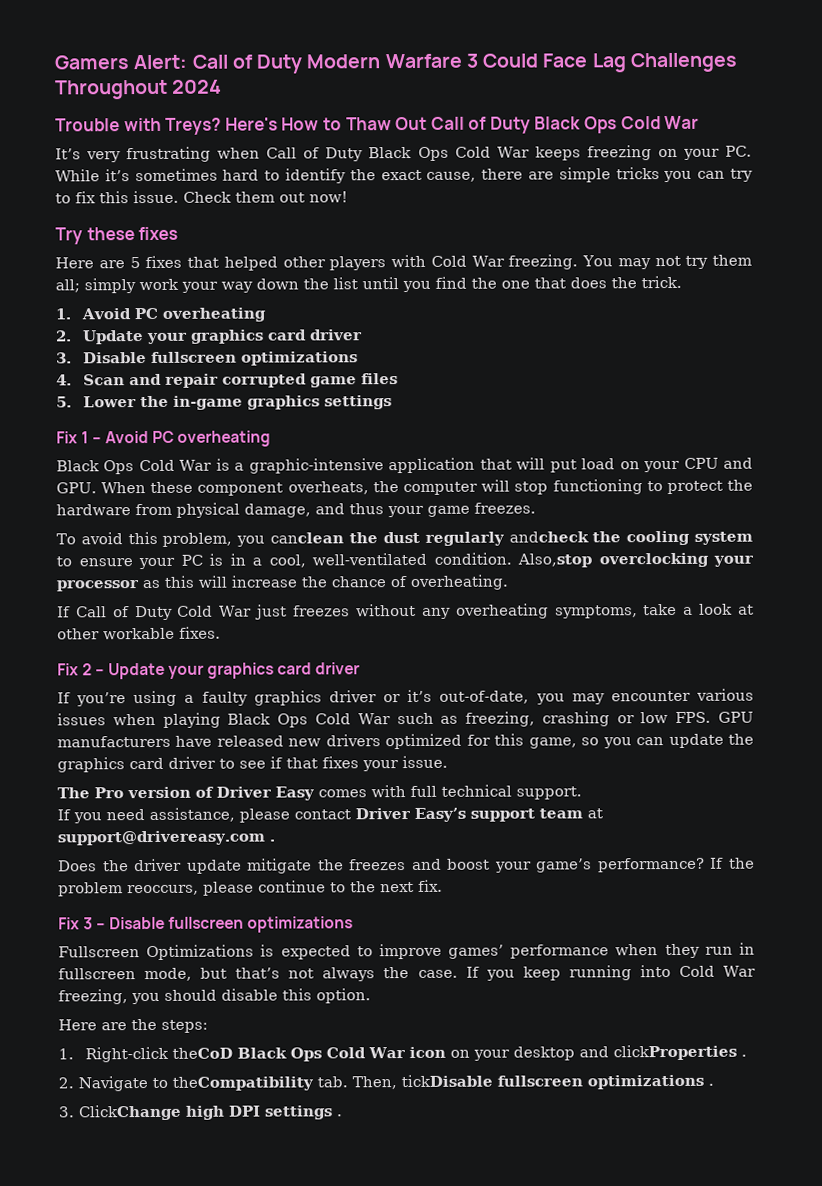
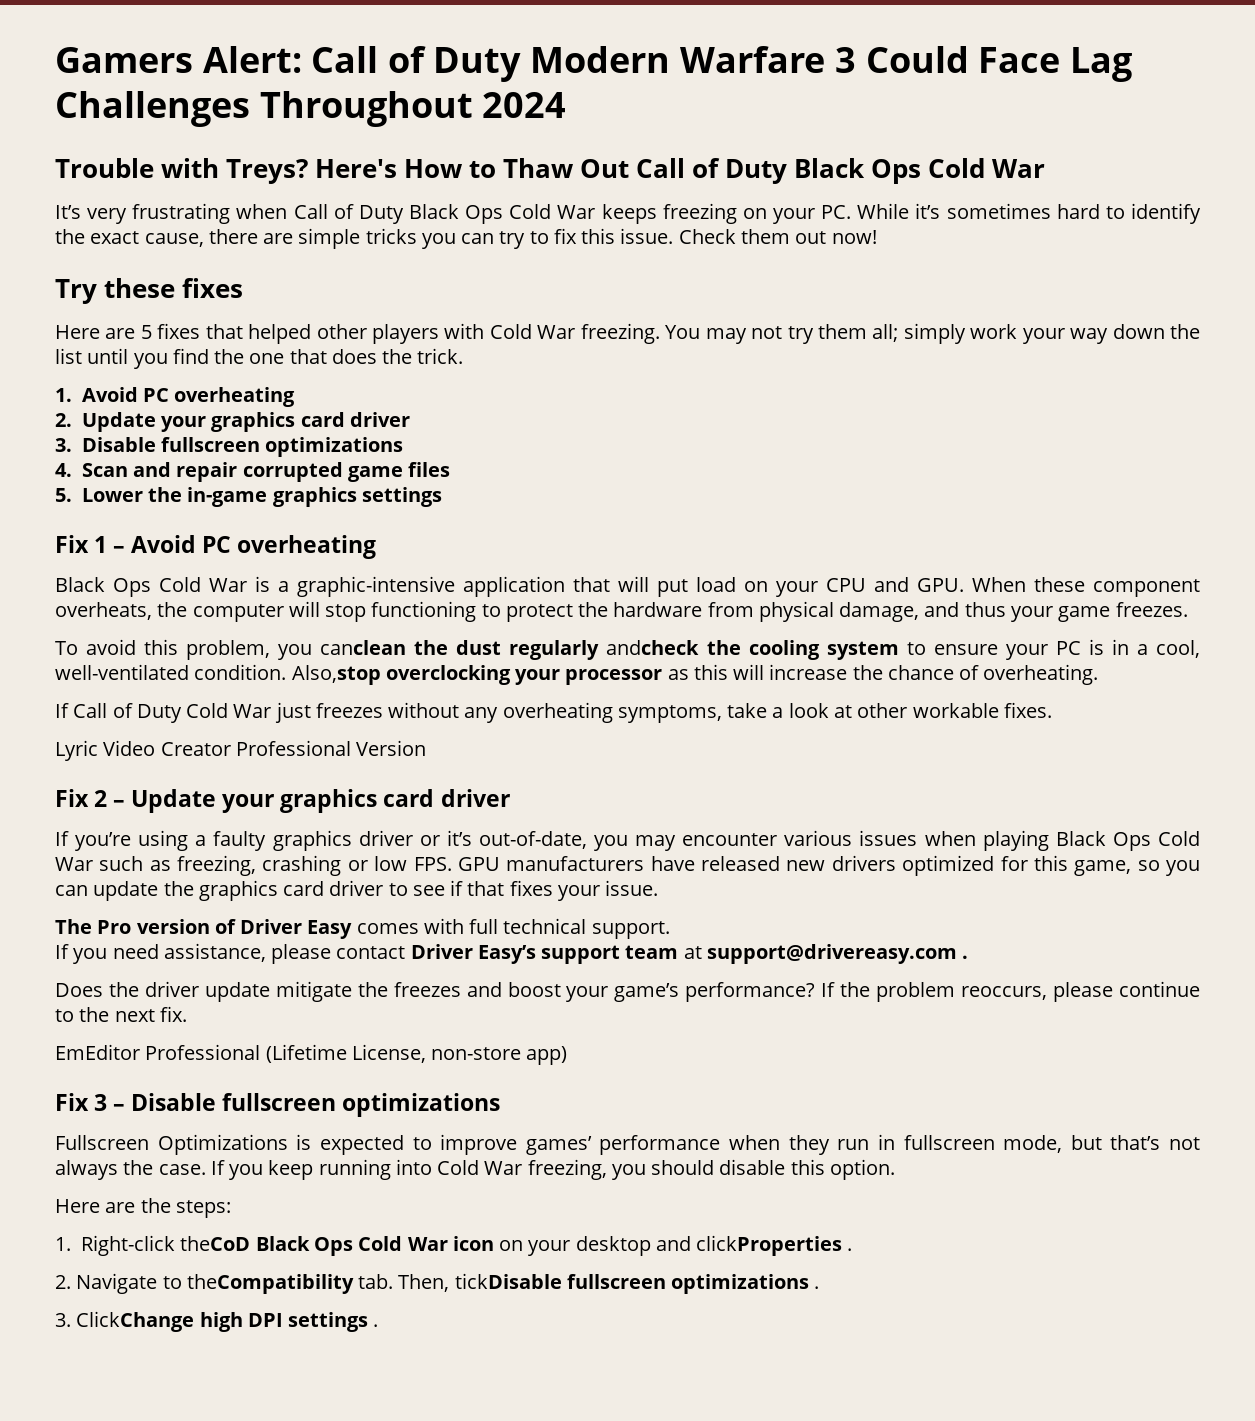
+ Lyric Video Creator Professional Version
+ EmEditor Professional (Lifetime License, non-store app)

